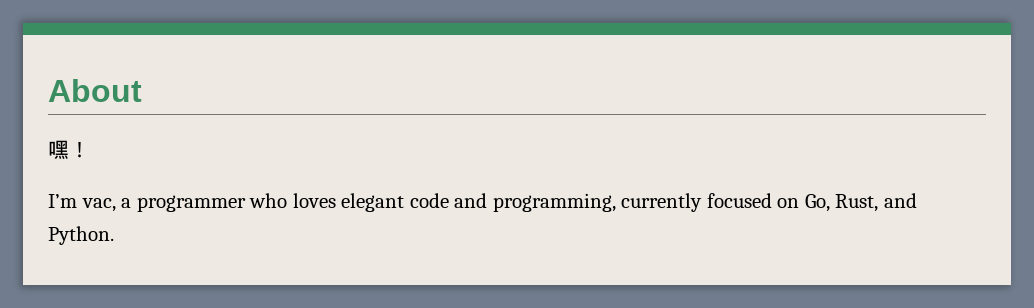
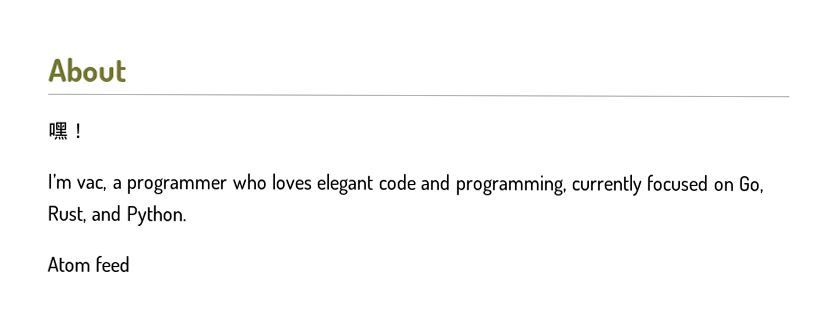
+ Atom feed

